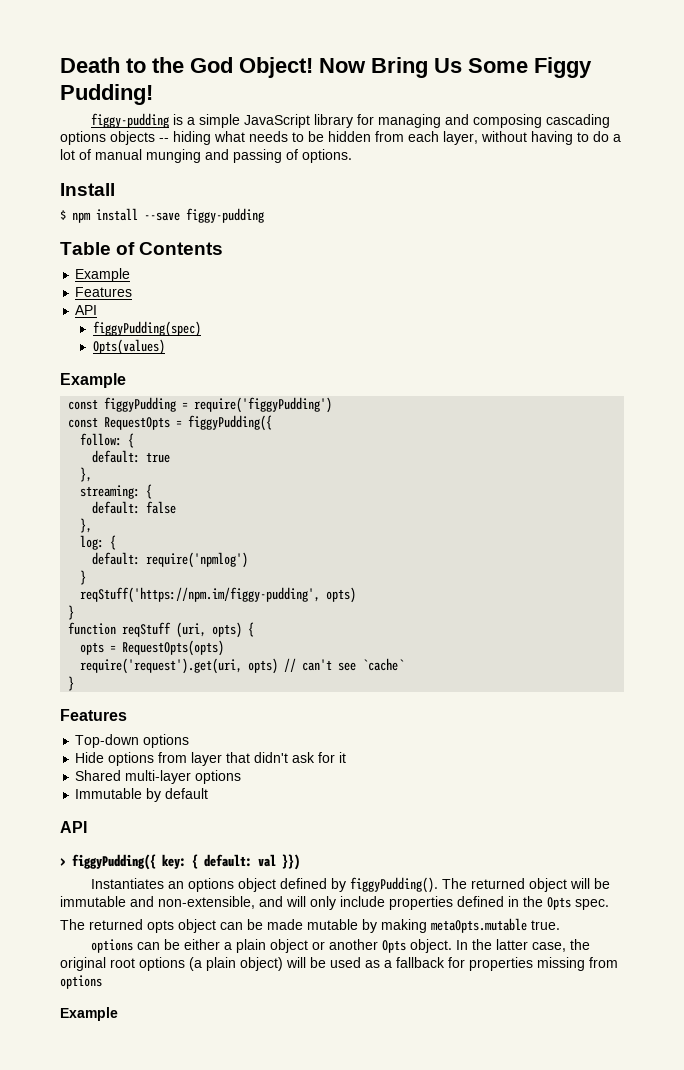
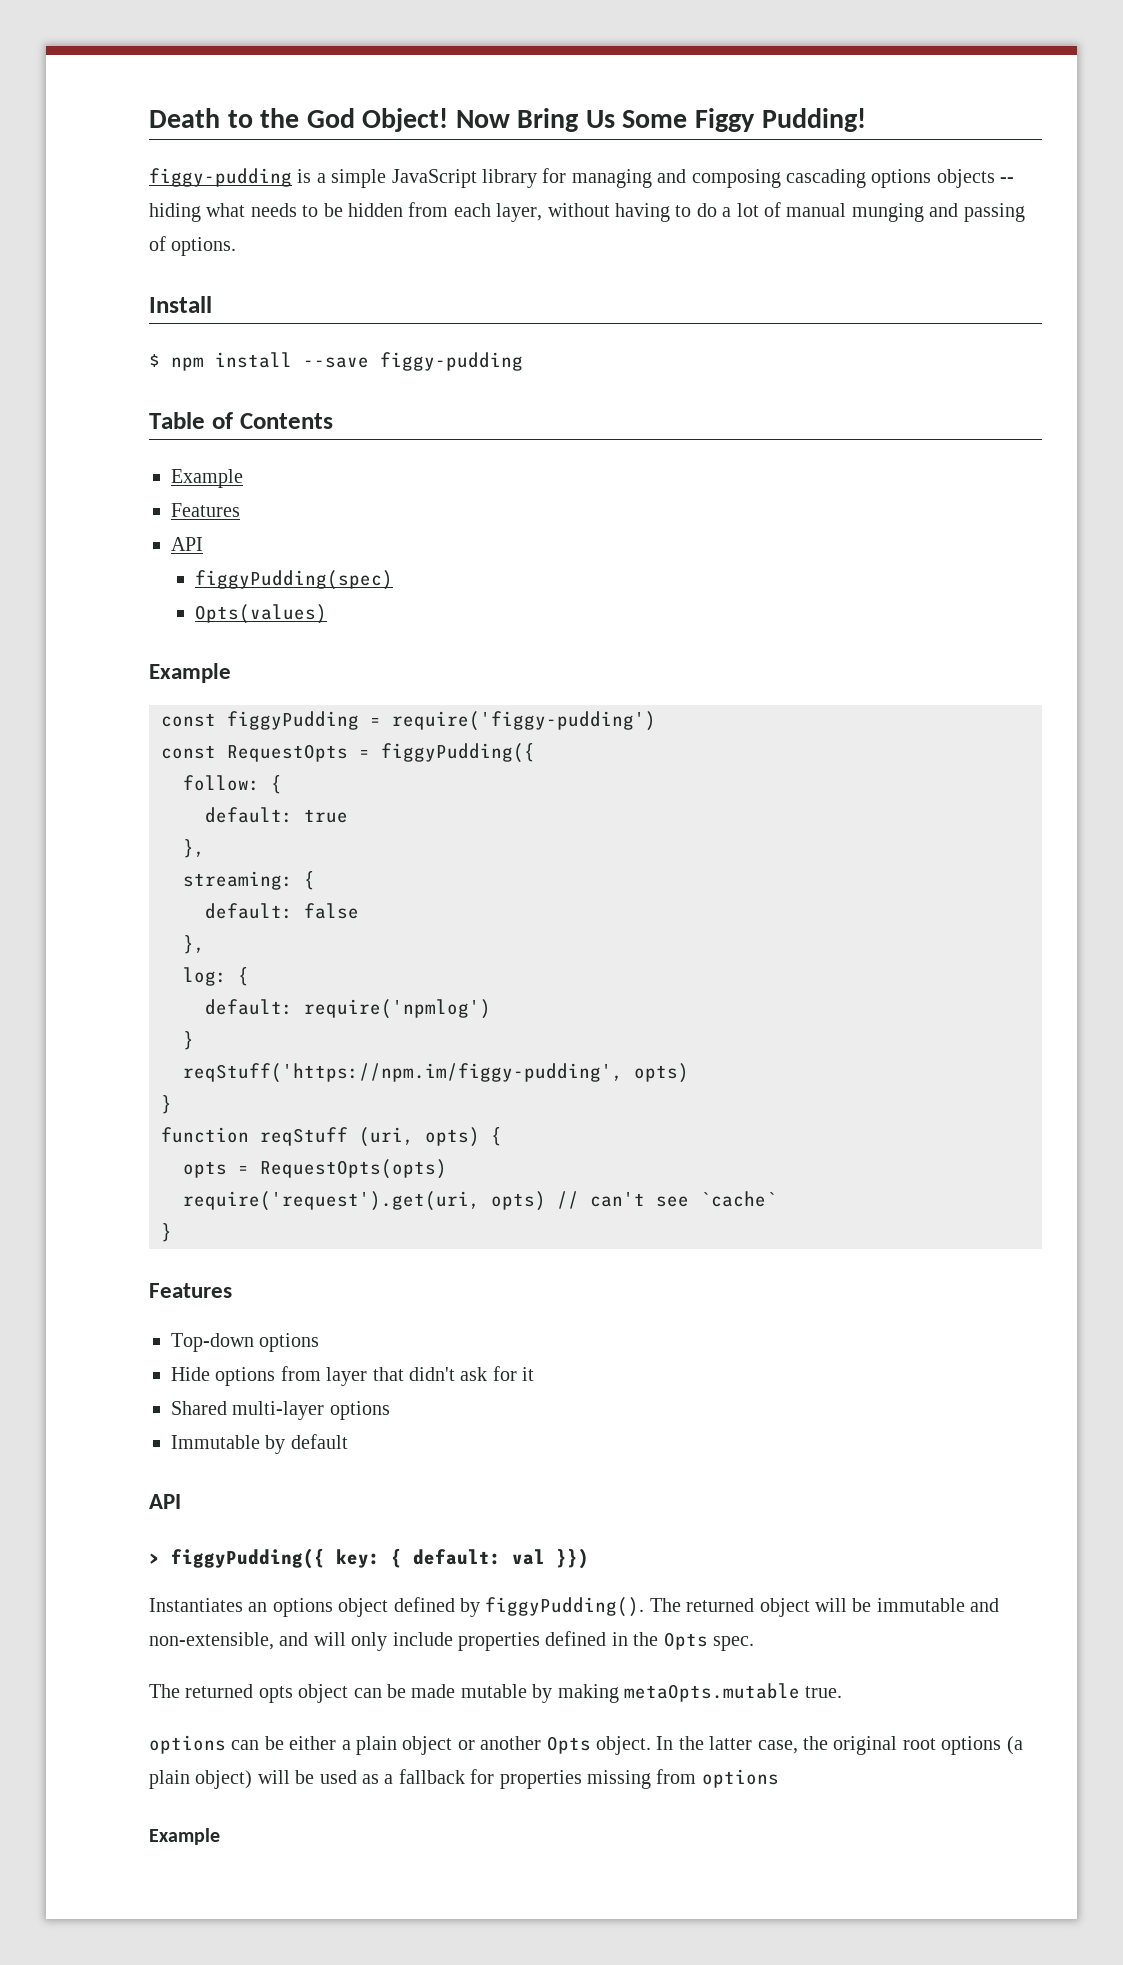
- const figgyPudding = require('figgyPudding')
+ const figgyPudding = require('figgy-pudding')

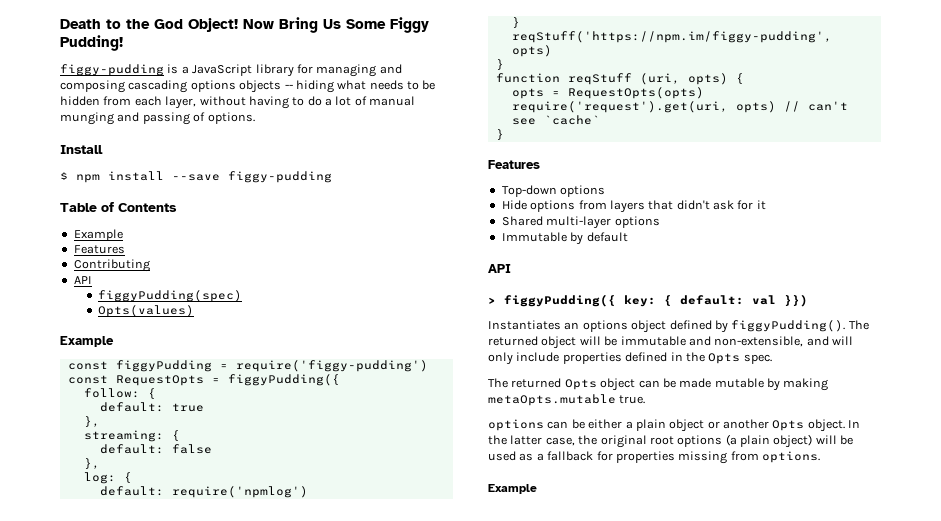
- figgy-pudding is a simple JavaScript library for managing and composing cascading options objects -- hiding what needs to be hidden from each layer, without having to do a lot of manual munging and passing of options.
+ figgy-pudding is a JavaScript library for managing and composing cascading options objects -- hiding what needs to be hidden from each layer, without having to do a lot of manual munging and passing of options.
+ Contributing
- Hide options from layer that didn't ask for it
+ Hide options from layers that didn't ask for it
- The returned opts object can be made mutable by making metaOpts.mutable true.
+ The returned Opts object can be made mutable by making metaOpts.mutable true.
- In the latter case, the original root options (a plain object) will be used as a fallback for properties missing from options
+ In the latter case, the original root options (a plain object) will be used as a fallback for properties missing from options.

